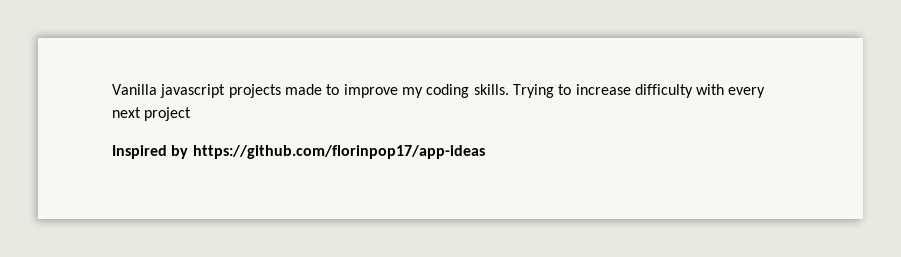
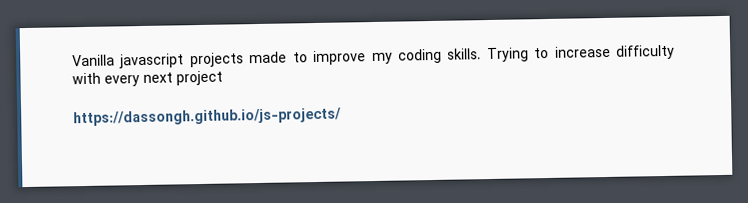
- Inspired by https://github.com/florinpop17/app-ideas
+ https://dassongh.github.io/js-projects/

